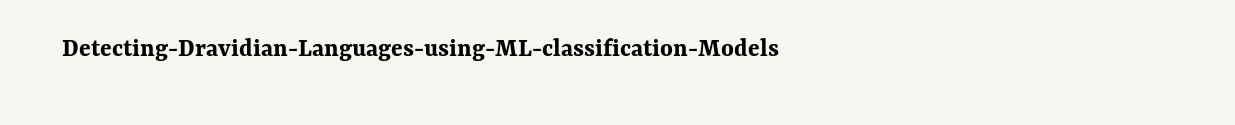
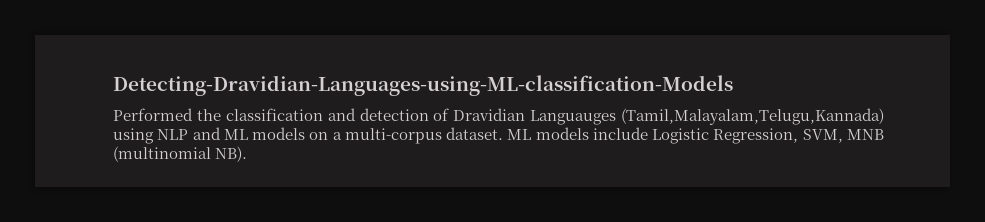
+ Performed the classification and detection of Dravidian Languauges (Tamil,Malayalam,Telugu,Kannada) using NLP and ML models on a multi-corpus dataset. ML models include Logistic Regression, SVM, MNB (multinomial NB).

